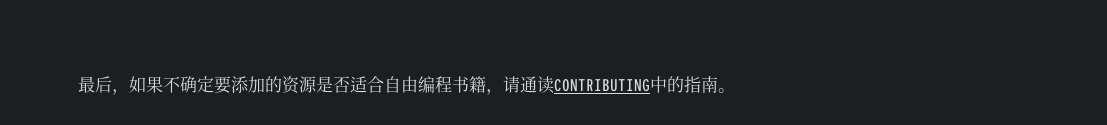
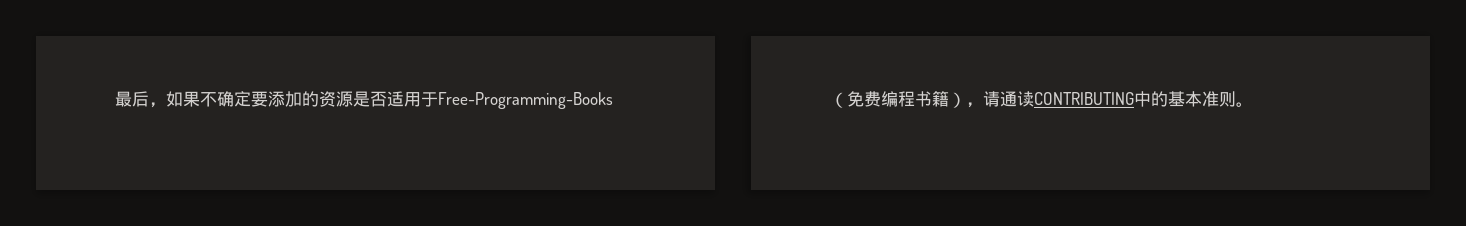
- 最后，如果不确定要添加的资源是否适合自由编程书籍，请通读CONTRIBUTING中的指南。
+ 最后，如果不确定要添加的资源是否适用于Free-Programming-Books（免费编程书籍），请通读CONTRIBUTING中的基本准则。

